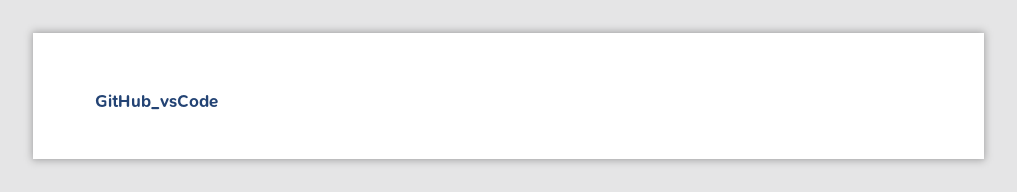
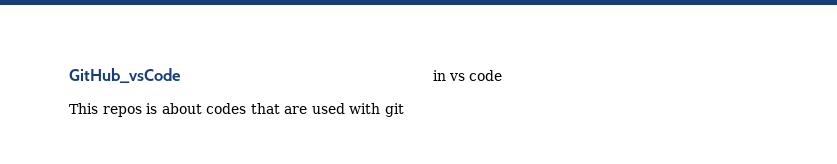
+ This repos is about codes that are used with git in vs code

